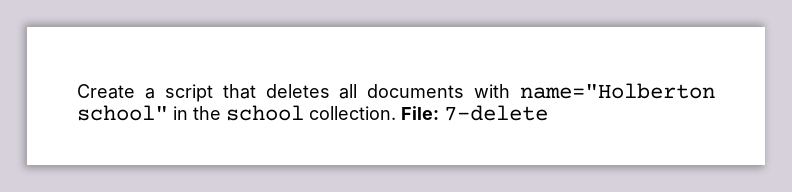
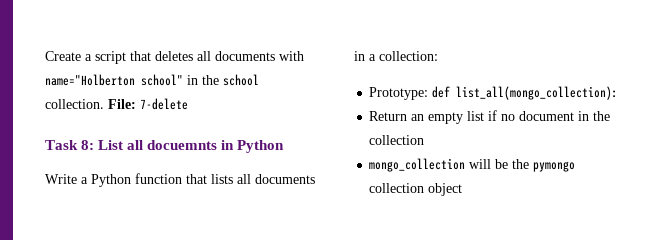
+ Task 8: List all docuemnts in Python
+ Write a Python function that lists all documents in a collection:
+ Prototype: def list_all(mongo_collection):
+ Return an empty list if no document in the collection
+ mongo_collection will be the pymongo collection object

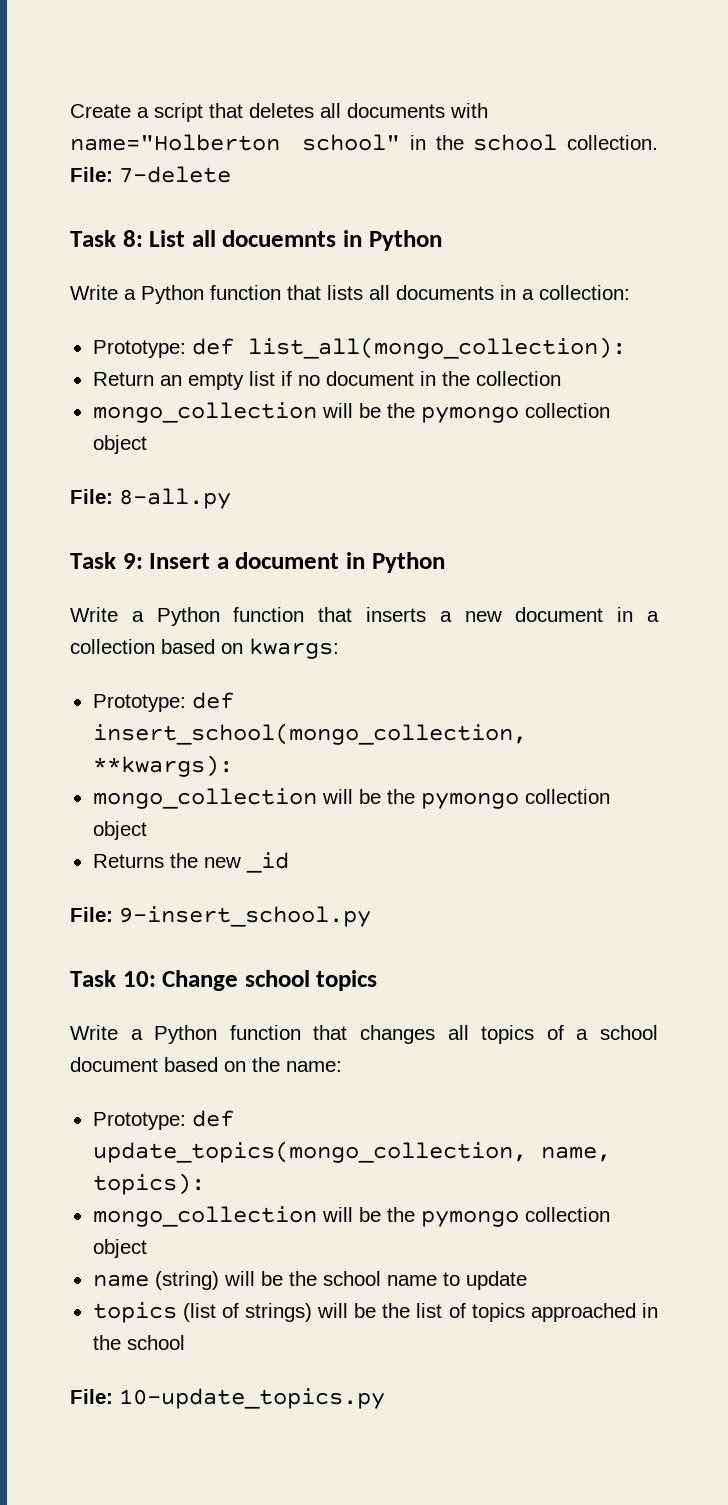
+ File: 8-all.py
+ Task 9: Insert a document in Python
+ Write a Python function that inserts a new document in a collection based on kwargs:
+ Prototype: def insert_school(mongo_collection, **kwargs):
+ mongo_collection will be the pymongo collection object
+ Returns the new _id
+ File: 9-insert_school.py
+ Task 10: Change school topics
+ Write a Python function that changes all topics of a school document based on the name:
+ Prototype: def update_topics(mongo_collection, name, topics):
+ mongo_collection will be the pymongo collection object
+ name (string) will be the school name to update
+ topics (list of strings) will be the list of topics approached in the school
+ File: 10-update_topics.py

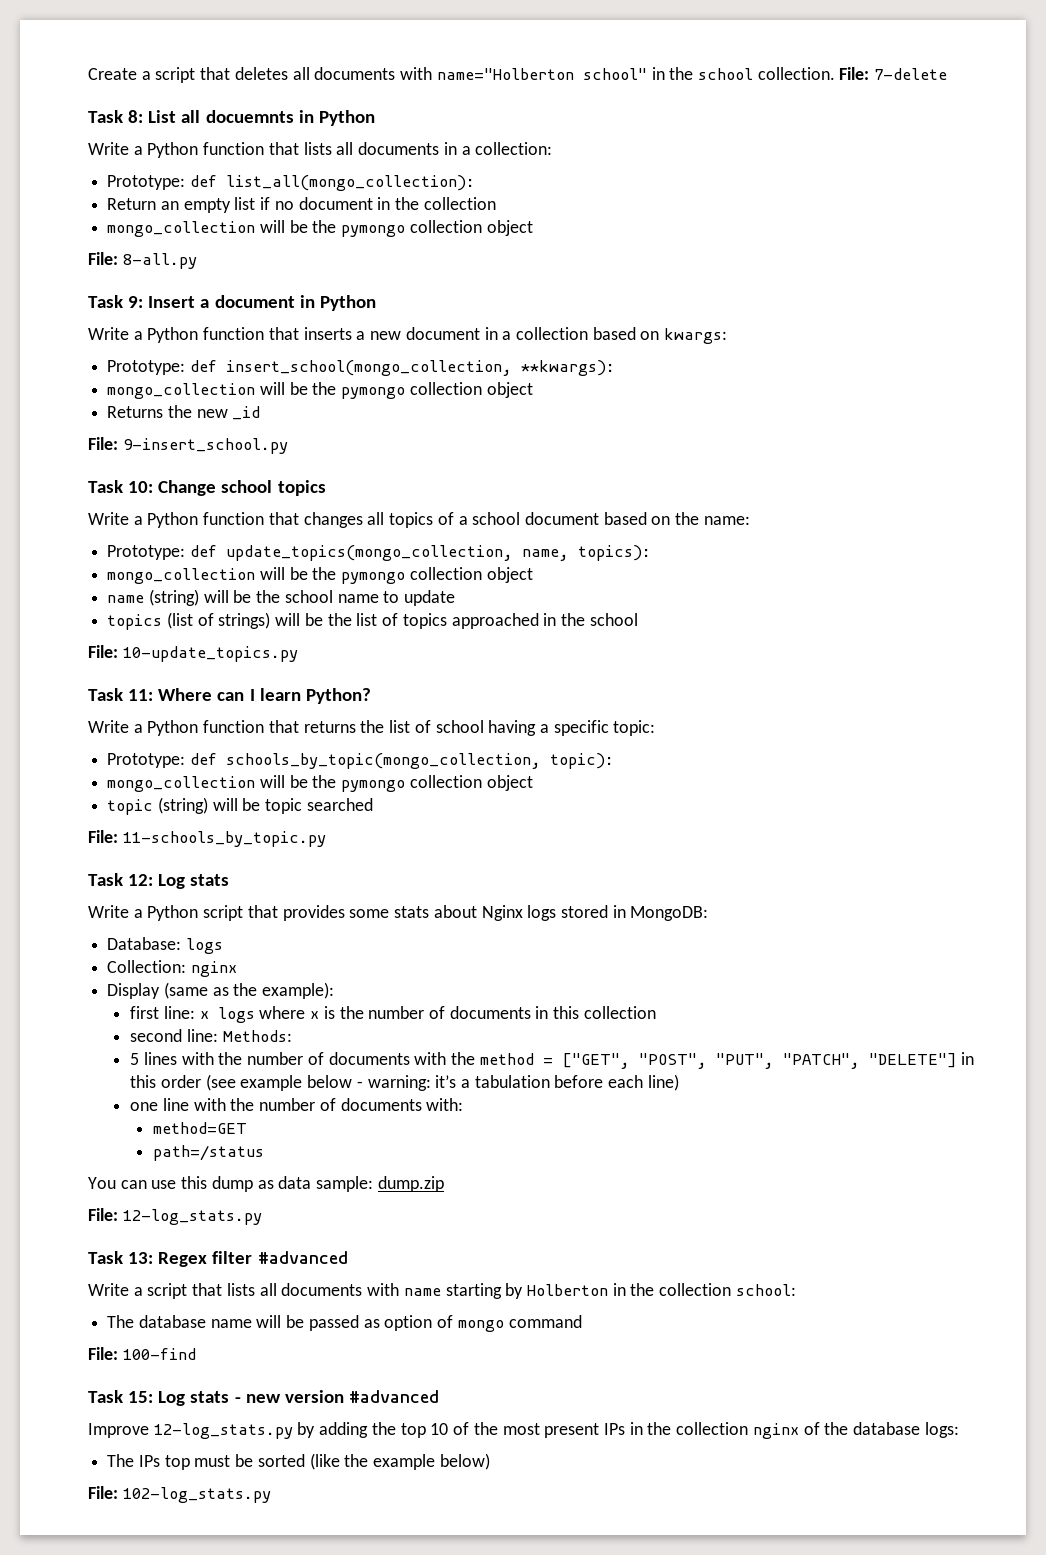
+ Task 11: Where can I learn Python?
+ Write a Python function that returns the list of school having a specific topic:
+ Prototype: def schools_by_topic(mongo_collection, topic):
+ mongo_collection will be the pymongo collection object
+ topic (string) will be topic searched
+ File: 11-schools_by_topic.py
+ Task 12: Log stats
+ Write a Python script that provides some stats about Nginx logs stored in MongoDB:
+ Database: logs
+ Collection: nginx
+ Display (same as the example):
+ first line: x logs where x is the number of documents in this collection
+ second line: Methods:
+ 5 lines with the number of documents with the method = ["GET", "POST", "PUT", "PATCH", "DELETE"] in this order (see example below - warning: it’s a tabulation before each line)
+ one line with the number of documents with:
+ method=GET
+ path=/status
+ You can use this dump as data sample: dump.zip
+ File: 12-log_stats.py
+ Task 13: Regex filter #advanced
+ Write a script that lists all documents with name starting by Holberton in the collection school:
+ The database name will be passed as option of mongo command
+ File: 100-find
+ Task 15: Log stats - new version #advanced
+ Improve 12-log_stats.py by adding the top 10 of the most present IPs in the collection nginx of the database logs:
+ The IPs top must be sorted (like the example below)
+ File: 102-log_stats.py

